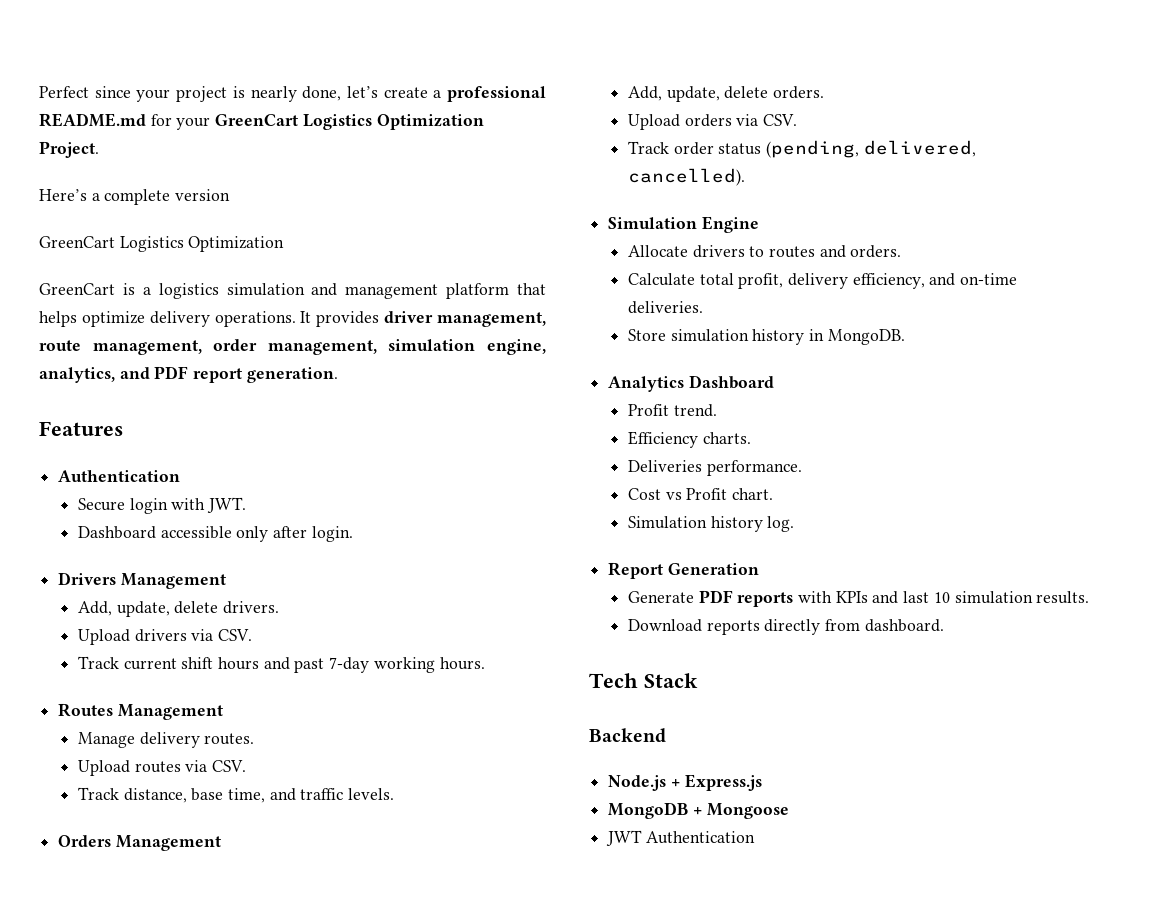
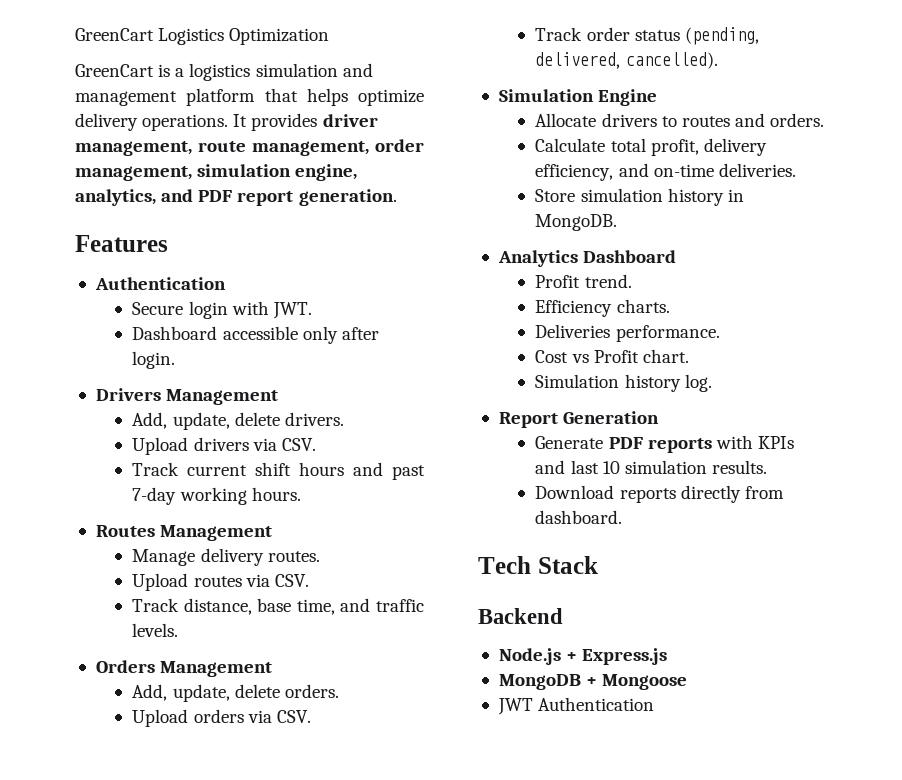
- Perfect since your project is nearly done, let’s create a professional README.md for your GreenCart Logistics Optimization Project.
- Here’s a complete version

